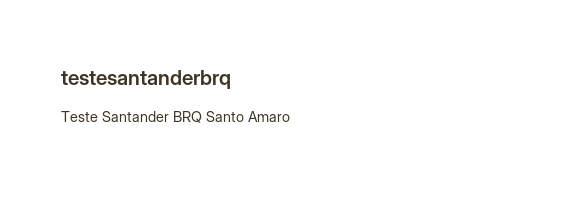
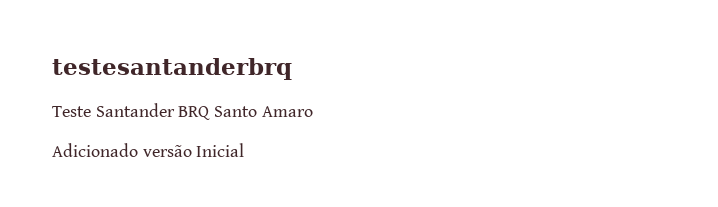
+ Adicionado versão Inicial

